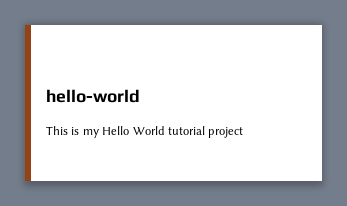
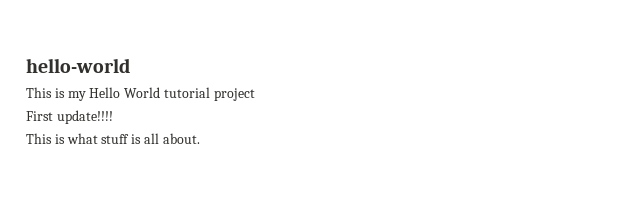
+ First update!!!!
+ This is what stuff is all about.

